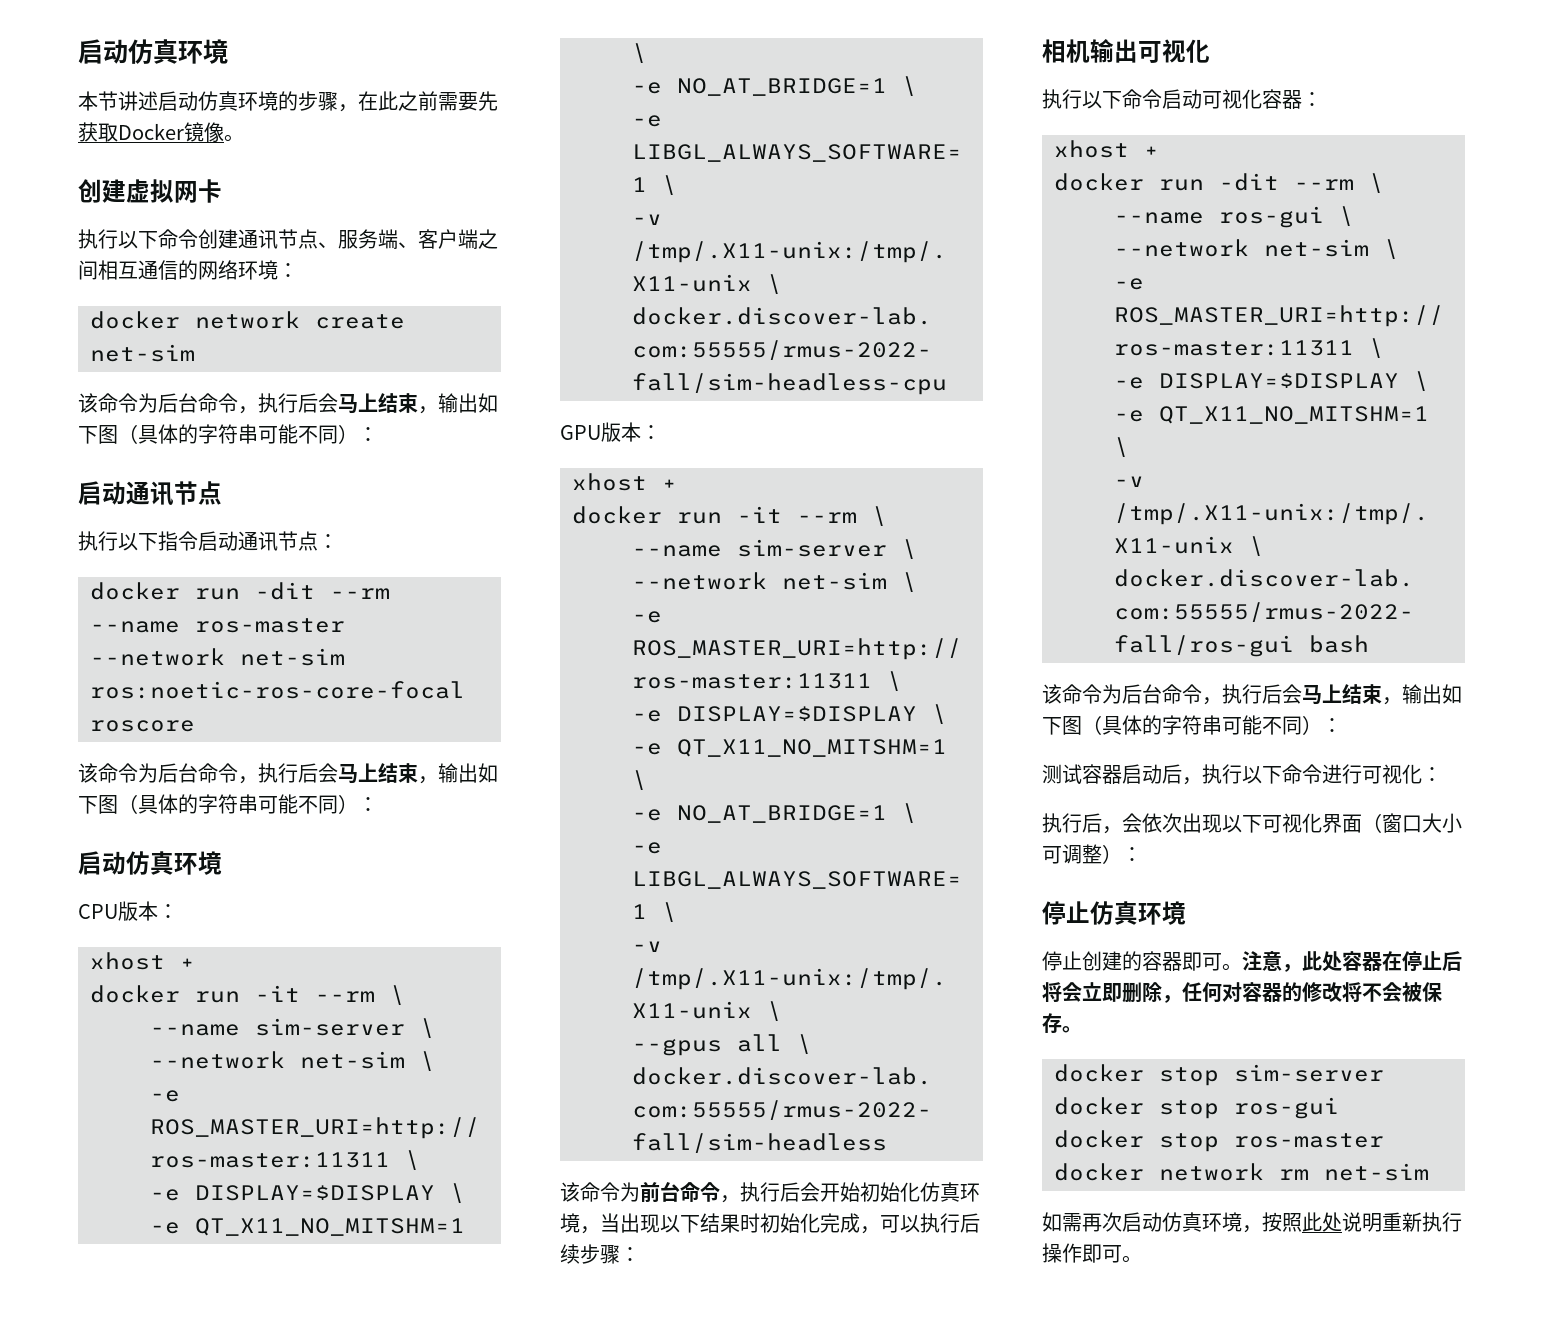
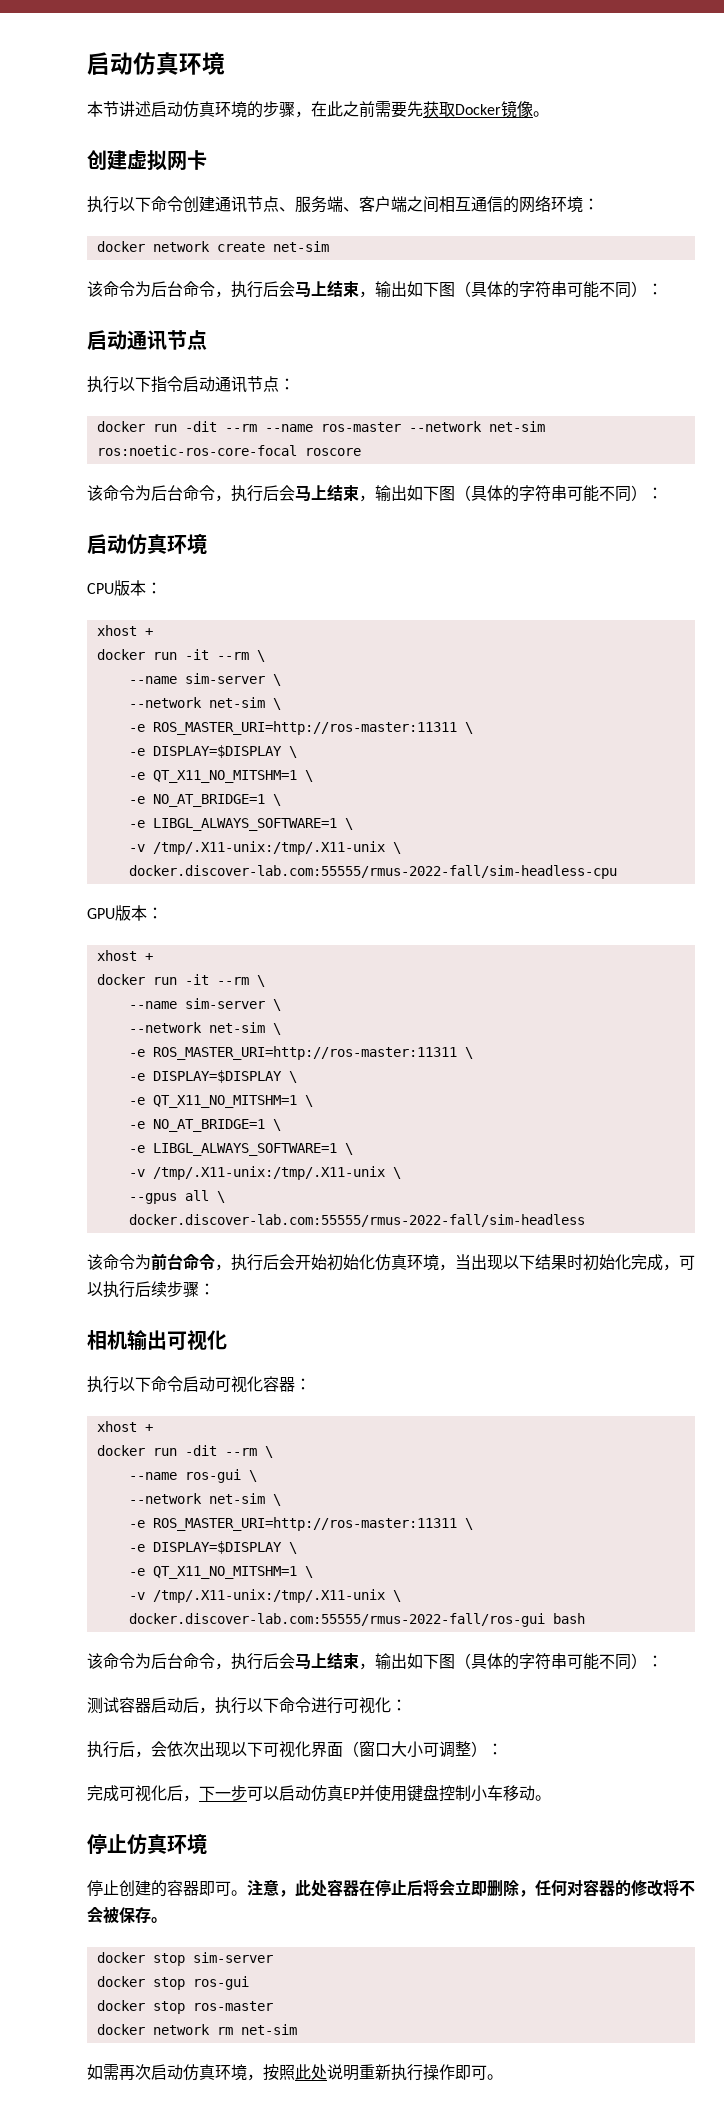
+ 完成可视化后，下一步可以启动仿真EP并使用键盘控制小车移动。

